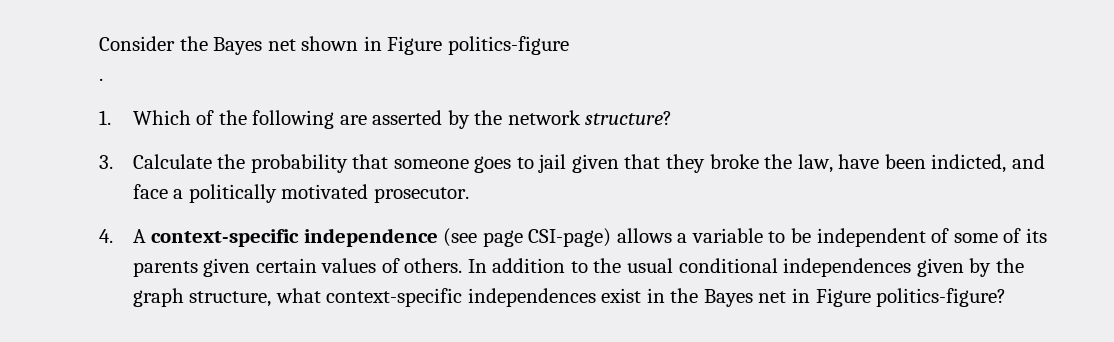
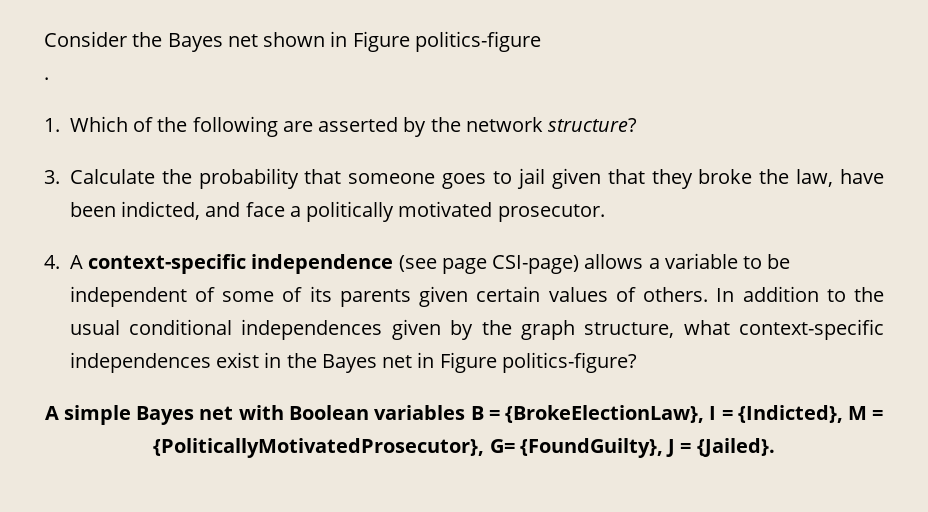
+ A simple Bayes net with Boolean variables B = {BrokeElectionLaw}, I = {Indicted}, M = {PoliticallyMotivatedProsecutor}, G= {FoundGuilty}, J = {Jailed}.

